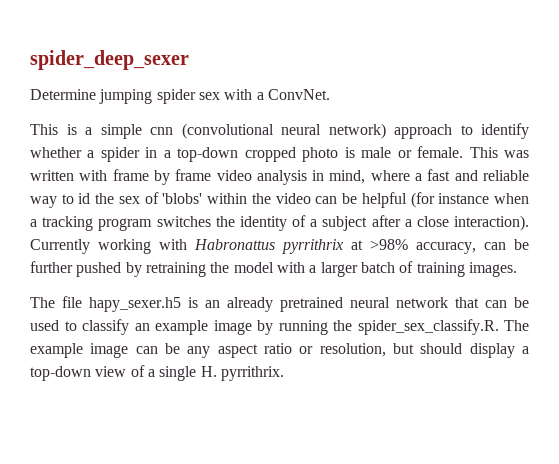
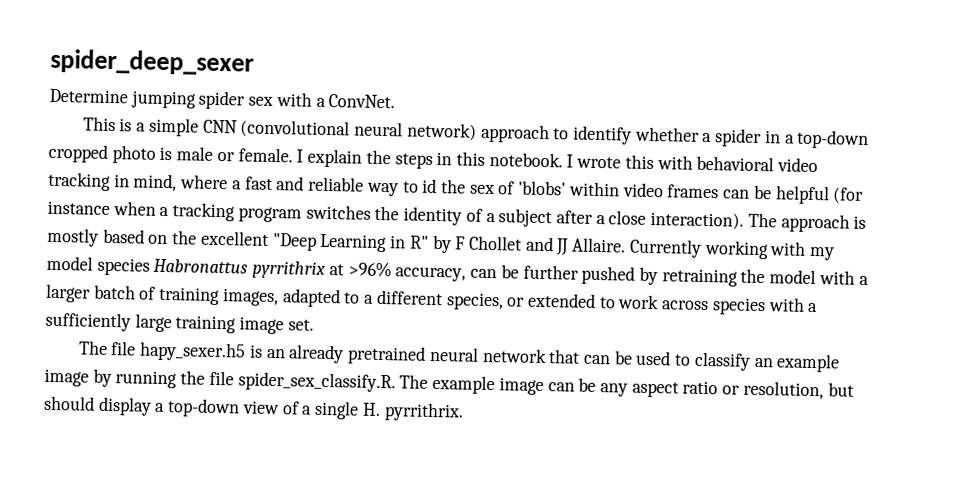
- This is a simple cnn (convolutional neural network) approach to identify whether a spider in a top-down cropped photo is male or female.
+ This is a simple CNN (convolutional neural network) approach to identify whether a spider in a top-down cropped photo is male or female.
- This was written with frame by frame video analysis in mind, where a fast and reliable way to id the sex of 'blobs' within the video can be helpful (for instance when a tracking program switches the identity of a subject after a close interaction).
+ I explain the steps in this notebook. I wrote this with behavioral video tracking in mind, where a fast and reliable way to id the sex of 'blobs' within video frames can be helpful (for instance when a tracking program switches the identity of a subject after a close interaction).
- Currently working with Habronattus pyrrithrix at >98% accuracy, can be further pushed by retraining the model with a larger batch of training images.
+ The approach is mostly based on the excellent "Deep Learning in R" by F Chollet and JJ Allaire. Currently working with my model species Habronattus pyrrithrix at >96% accuracy, can be further pushed by retraining the model with a larger batch of training images, adapted to a different species, or extended to work across species with a sufficiently large training image set.
- The file hapy_sexer.h5 is an already pretrained neural network that can be used to classify an example image by running the spider_sex_classify.R. The example image can be any aspect ratio or resolution, but should display a top-down view of a single H. pyrrithrix.
+ The file hapy_sexer.h5 is an already pretrained neural network that can be used to classify an example image by running the file spider_sex_classify.R. The example image can be any aspect ratio or resolution, but should display a top-down view of a single H. pyrrithrix.

